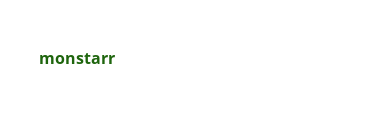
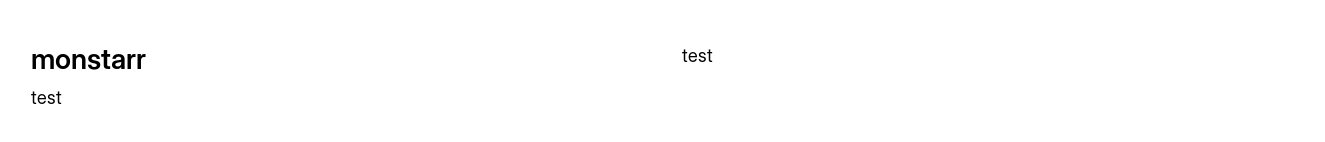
  monstarr
+ test
+ test

